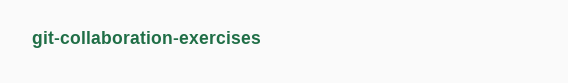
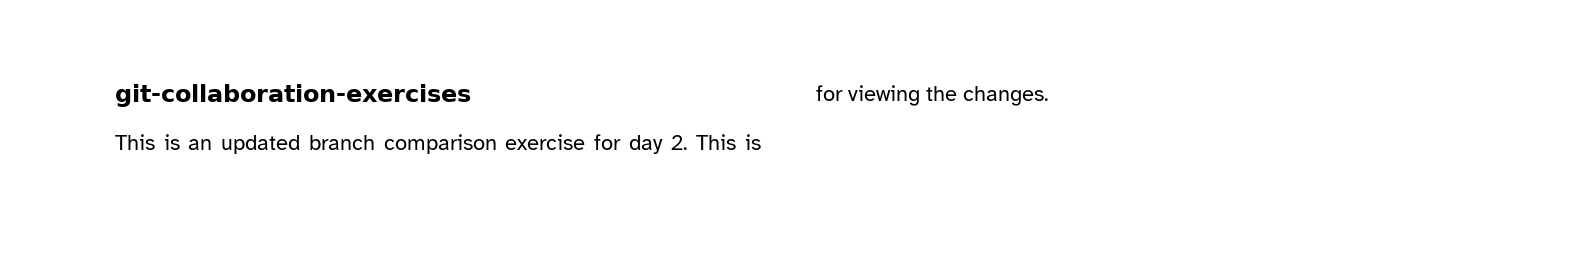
+ This is an updated branch comparison exercise for day 2. This is for viewing the changes.

